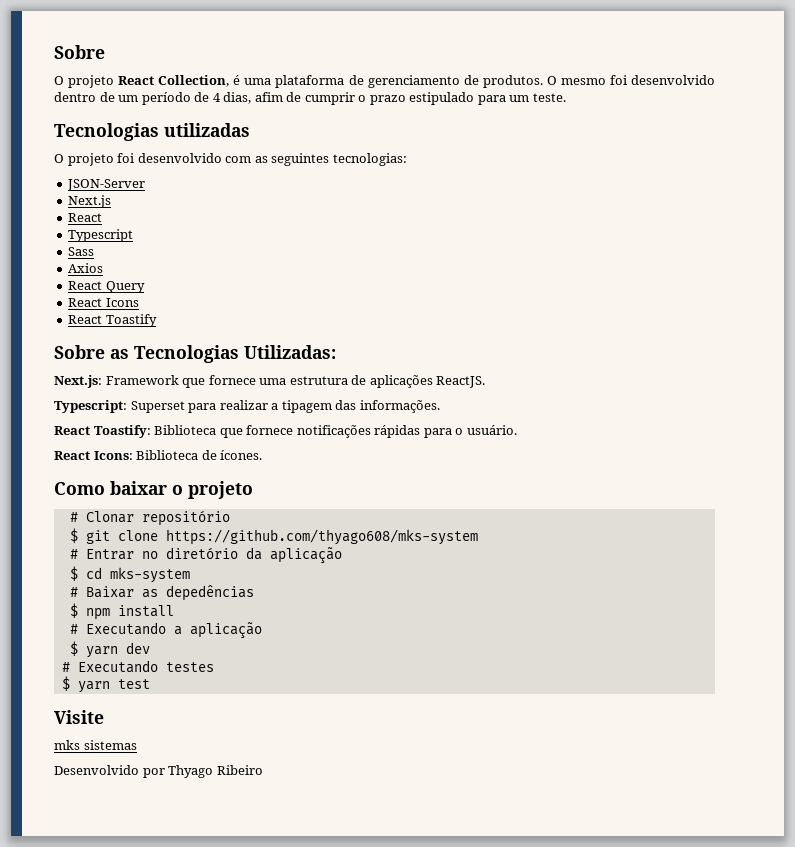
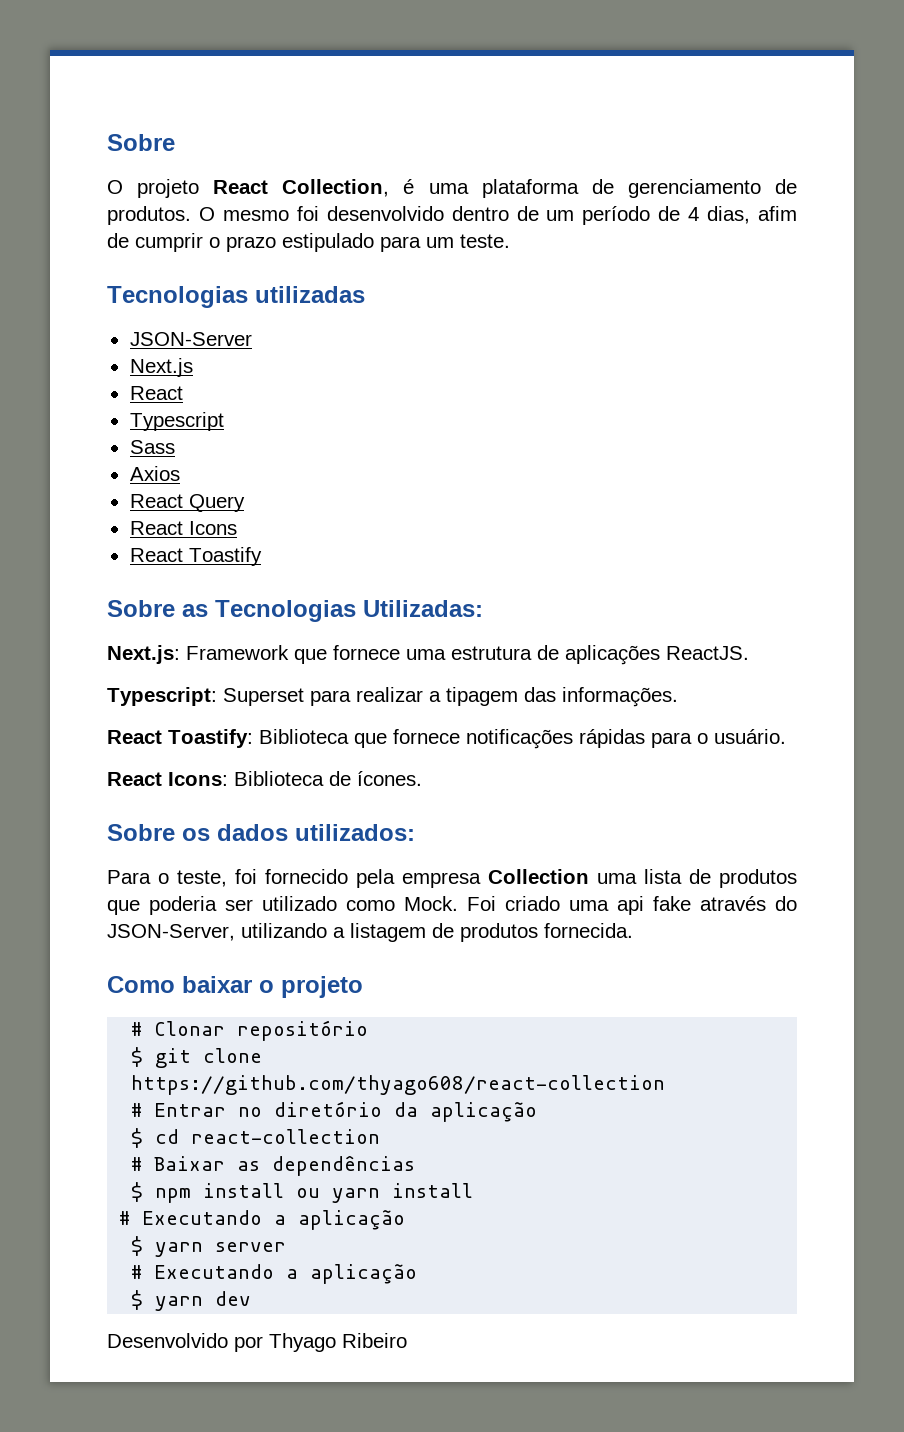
- O projeto foi desenvolvido com as seguintes tecnologias:
+ Sobre os dados utilizados:
+ Para o teste, foi fornecido pela empresa Collection uma lista de produtos que poderia ser utilizado como Mock. Foi criado uma api fake através do JSON-Server, utilizando a listagem de produtos fornecida.
- $ git clone https://github.com/thyago608/mks-system
+ $ git clone https://github.com/thyago608/react-collection
- $ cd mks-system
+ $ cd react-collection
- # Baixar as depedências
+ # Baixar as dependências
- $ npm install
+ $ npm install ou yarn install
+ # Executando a aplicação
+ $ yarn server
- # Executando testes
- $ yarn test
- Visite
- mks sistemas

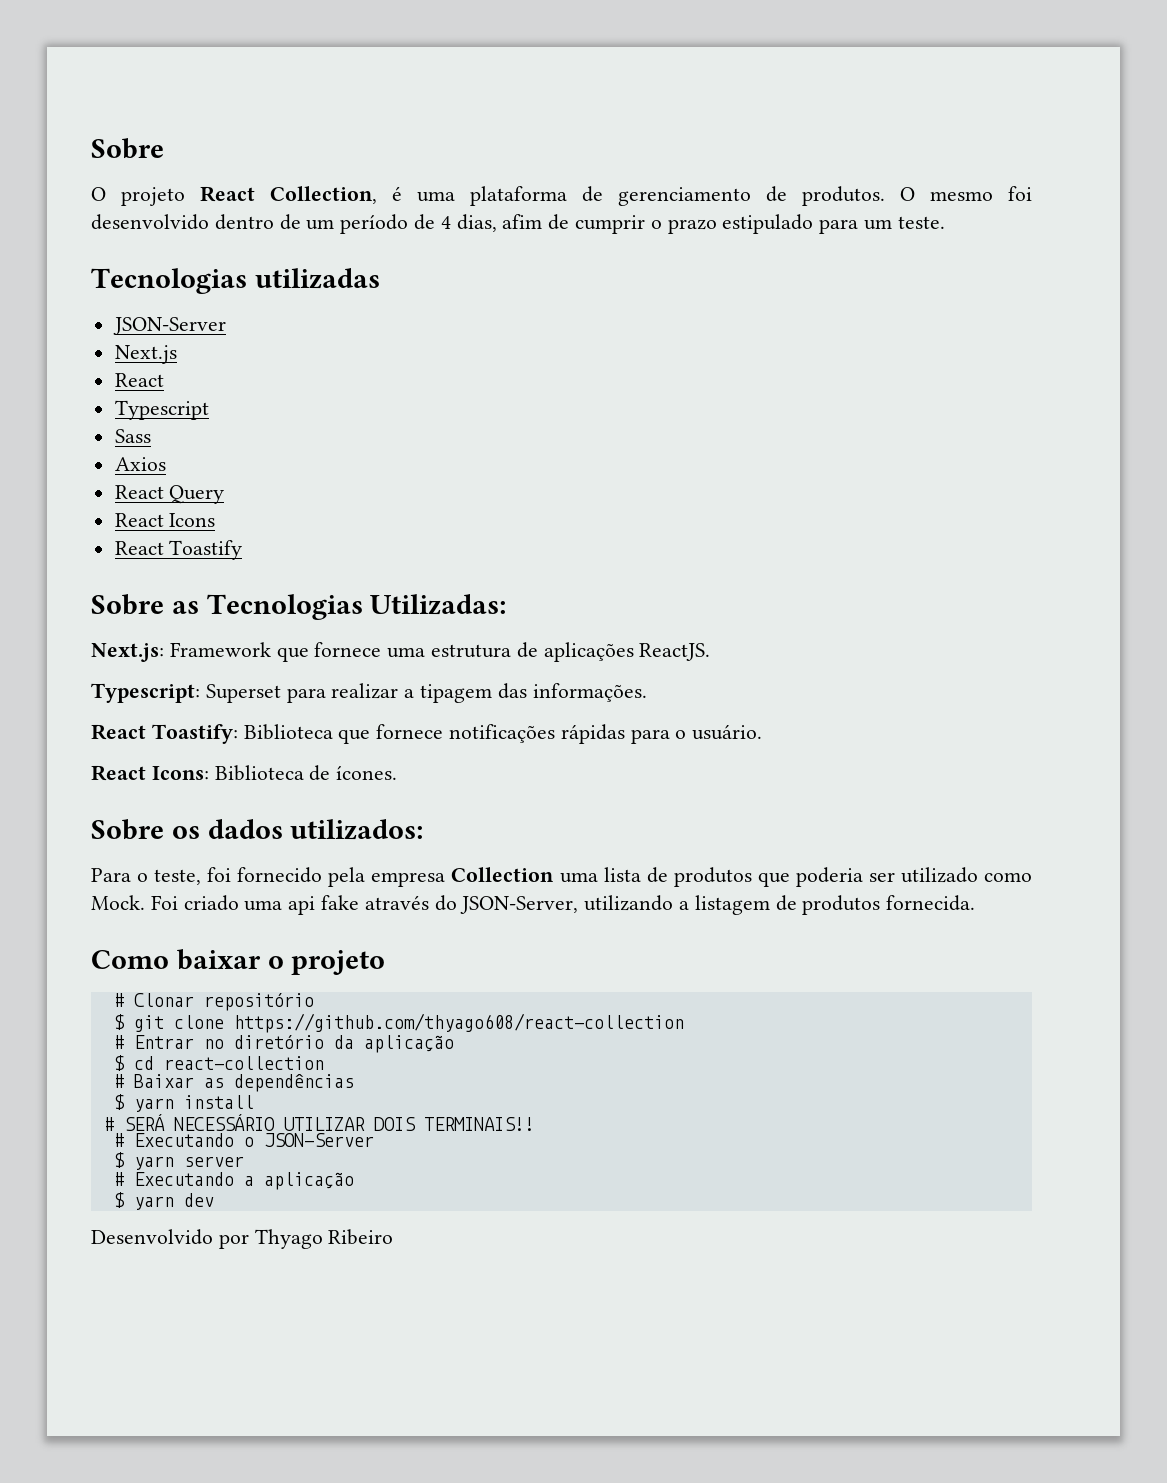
- $ npm install ou yarn install
- # Executando a aplicação
+ $ yarn install
+ # SERÁ NECESSÁRIO UTILIZAR DOIS TERMINAIS!!
+ # Executando o JSON-Server

